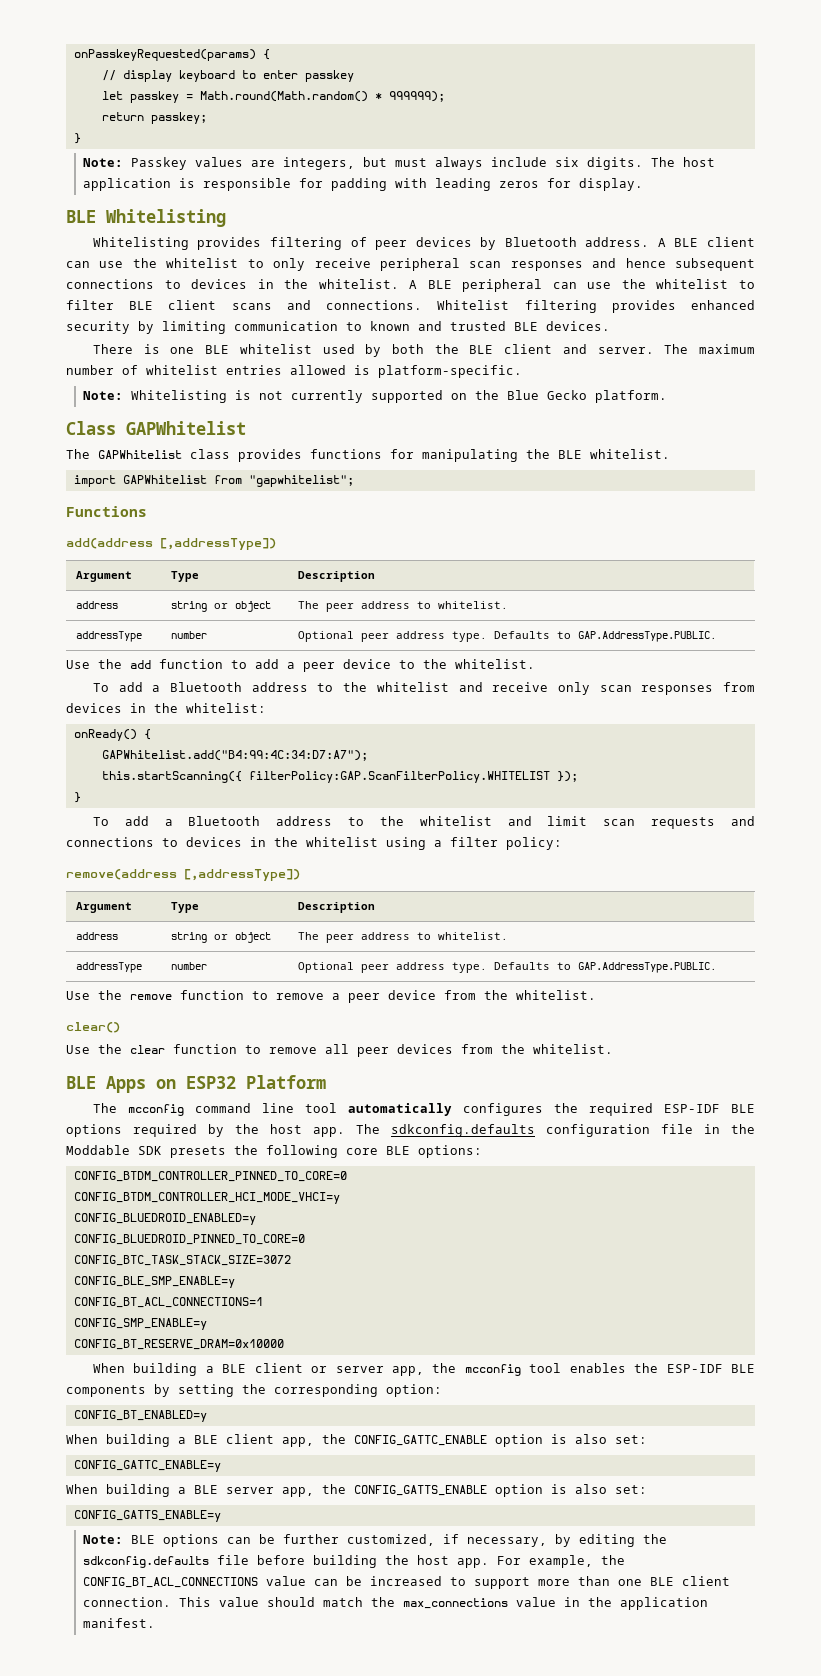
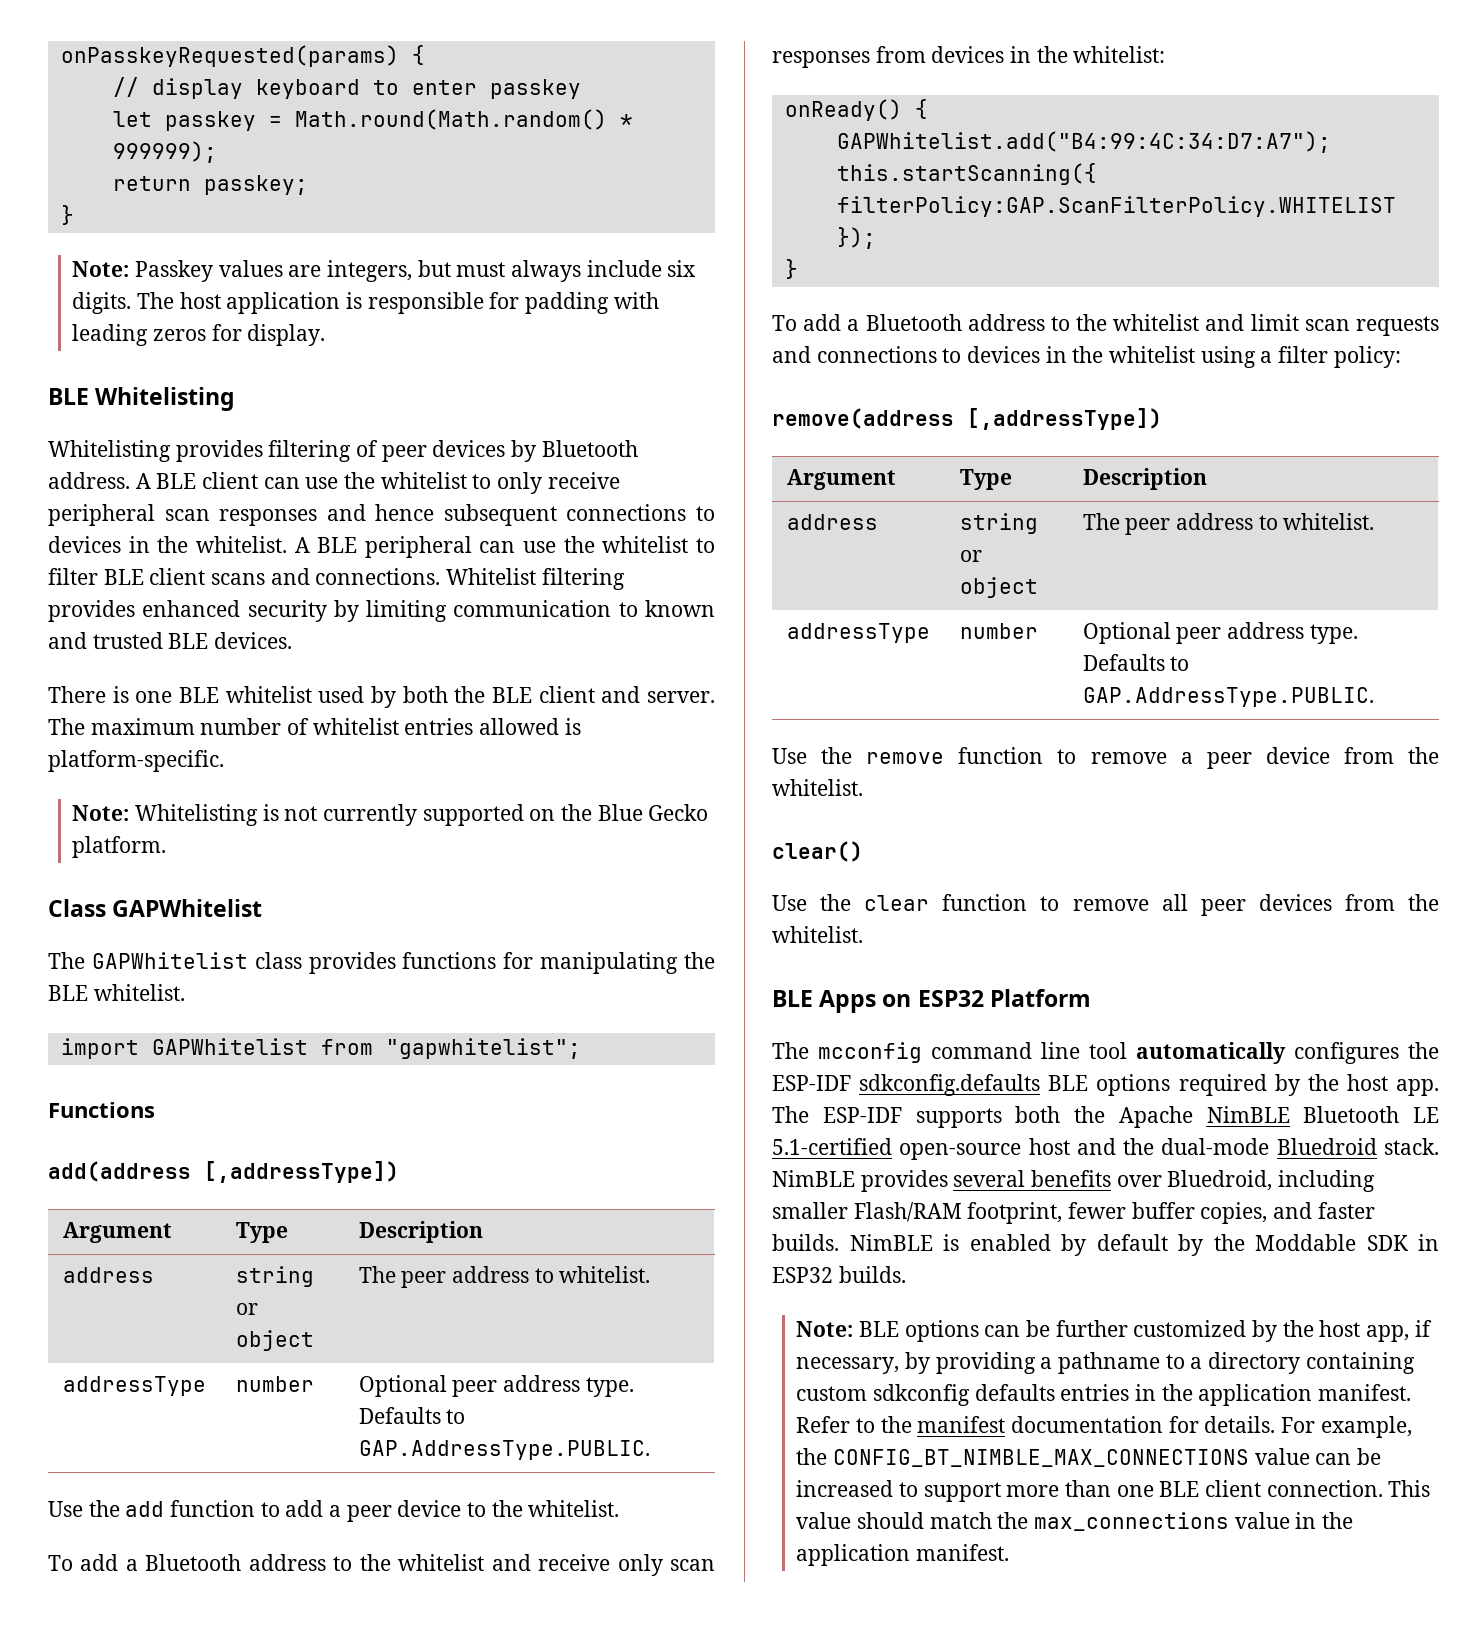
- The mcconfig command line tool automatically configures the required ESP-IDF BLE options required by the host app.
+ The mcconfig command line tool automatically configures the ESP-IDF sdkconfig.defaults BLE options required by the host app.
- The sdkconfig.defaults configuration file in the Moddable SDK presets the following core BLE options:
- CONFIG_BTDM_CONTROLLER_PINNED_TO_CORE=0
- CONFIG_BTDM_CONTROLLER_HCI_MODE_VHCI=y
- CONFIG_BLUEDROID_ENABLED=y
- CONFIG_BLUEDROID_PINNED_TO_CORE=0
- CONFIG_BTC_TASK_STACK_SIZE=3072
- CONFIG_BLE_SMP_ENABLE=y
- CONFIG_BT_ACL_CONNECTIONS=1
- CONFIG_SMP_ENABLE=y
- CONFIG_BT_RESERVE_DRAM=0x10000
- When building a BLE client or server app, the mcconfig tool enables the ESP-IDF BLE components by setting the corresponding option:
- CONFIG_BT_ENABLED=y
- When building a BLE client app, the CONFIG_GATTC_ENABLE option is also set:
- CONFIG_GATTC_ENABLE=y
- When building a BLE server app, the CONFIG_GATTS_ENABLE option is also set:
- CONFIG_GATTS_ENABLE=y
+ The ESP-IDF supports both the Apache NimBLE Bluetooth LE 5.1-certified open-source host and the dual-mode Bluedroid stack. NimBLE provides several benefits over Bluedroid, including smaller Flash/RAM footprint, fewer buffer copies, and faster builds. NimBLE is enabled by default by the Moddable SDK in ESP32 builds.
- Note: BLE options can be further customized, if necessary, by editing the sdkconfig.defaults file before building the host app.
+ Note: BLE options can be further customized by the host app, if necessary, by providing a pathname to a directory containing custom sdkconfig defaults entries in the application manifest. Refer to the manifest documentation for details.
- For example, the CONFIG_BT_ACL_CONNECTIONS value can be increased to support more than one BLE client connection.
+ For example, the CONFIG_BT_NIMBLE_MAX_CONNECTIONS value can be increased to support more than one BLE client connection.

